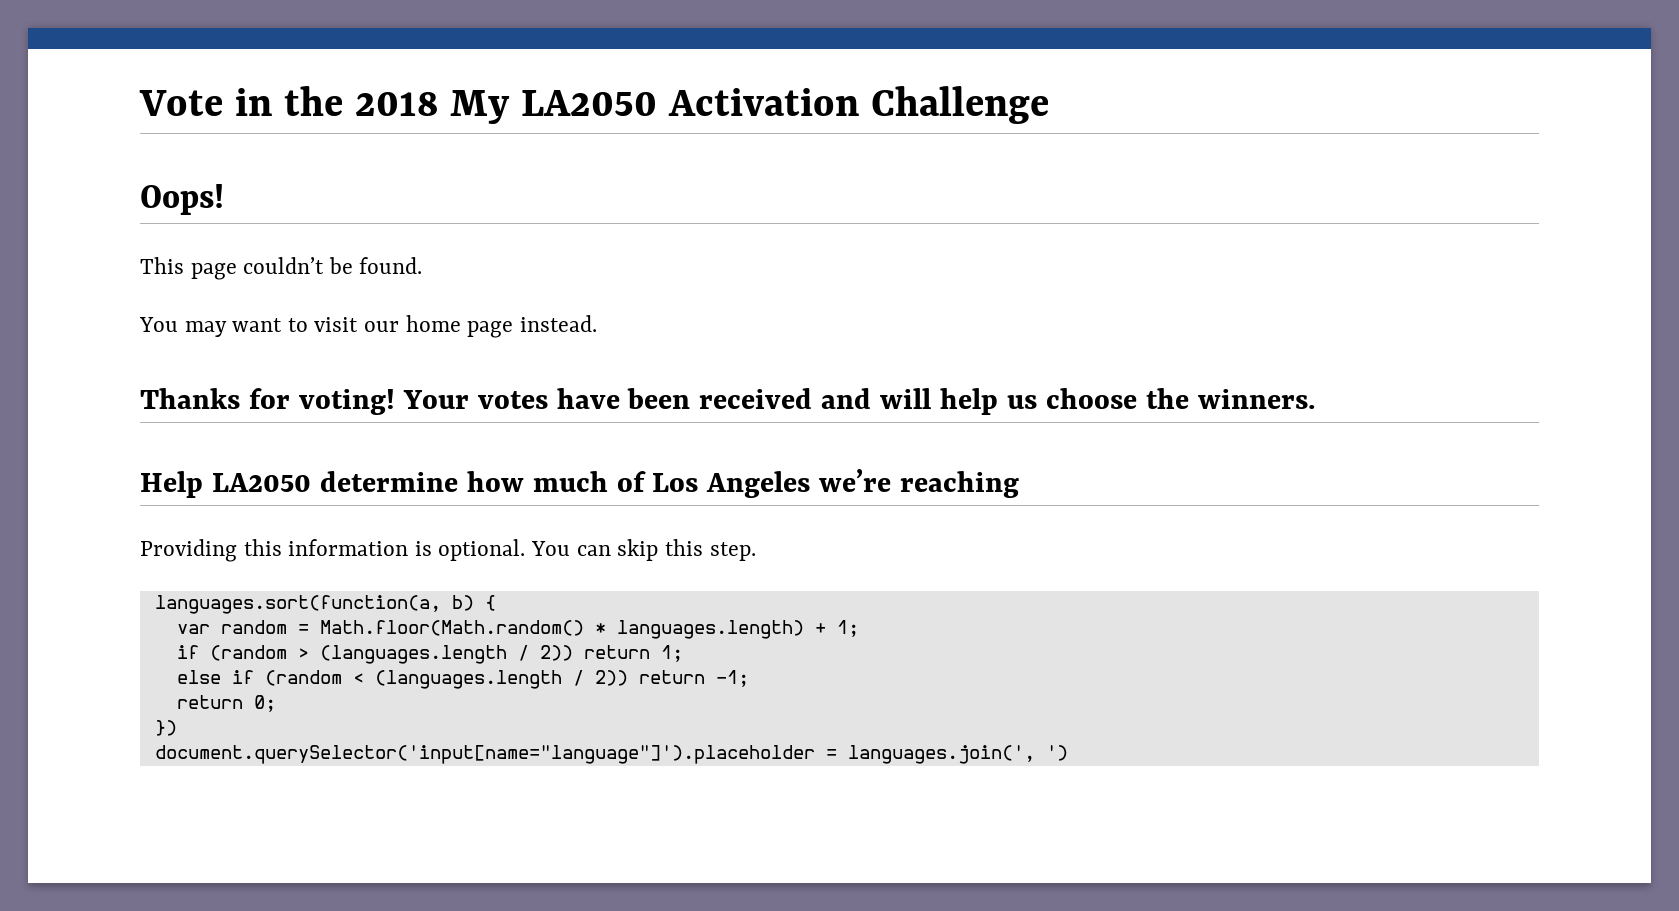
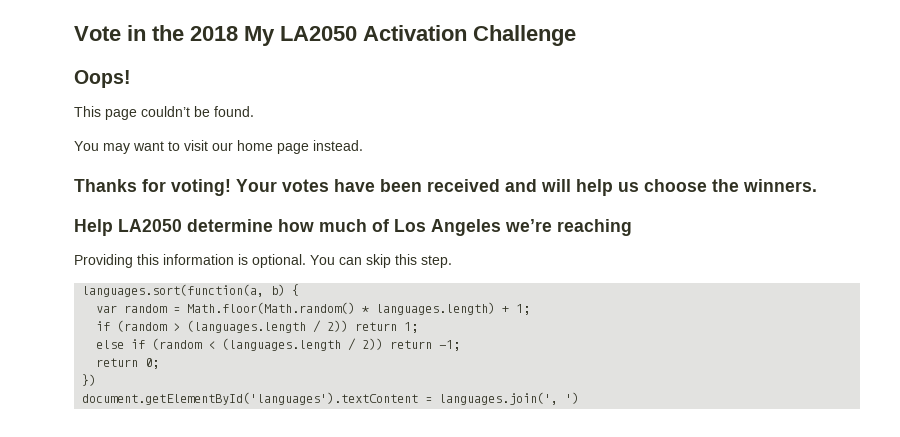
- document.querySelector('input[name="language"]').placeholder = languages.join(', ')
+ document.getElementById('languages').textContent = languages.join(', ')

